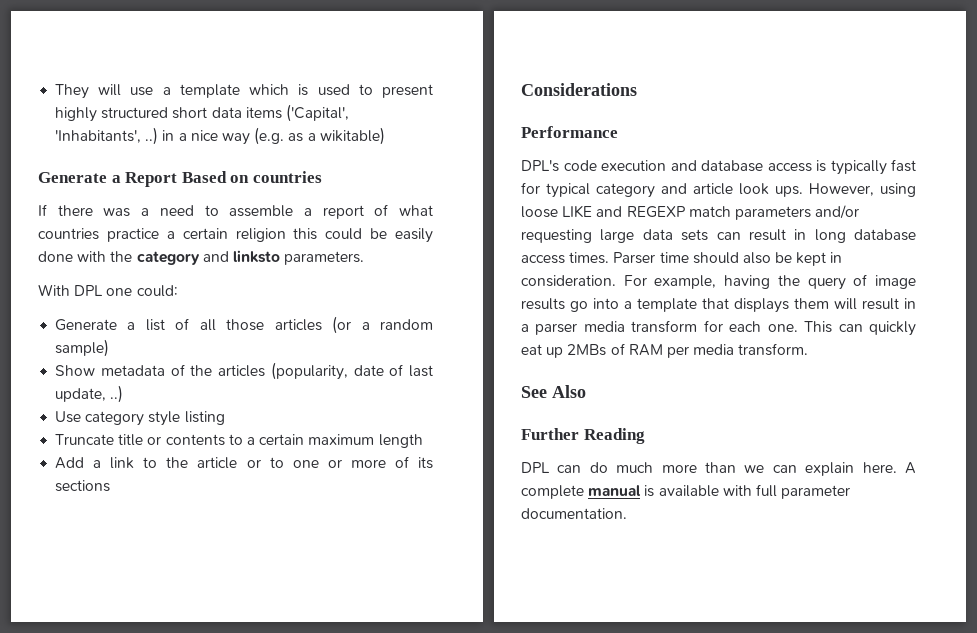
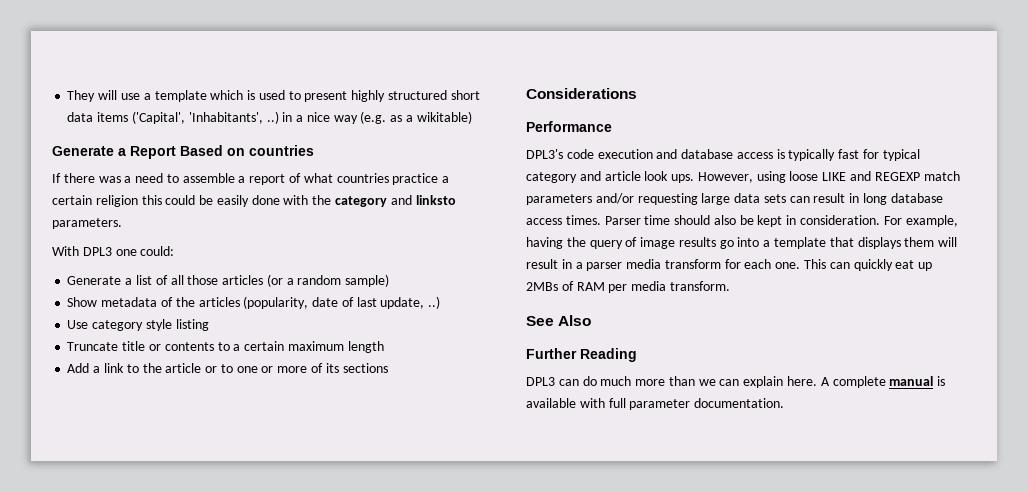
- With DPL one could:
+ With DPL3 one could:
- DPL's code execution and database access is typically fast for typical category and article look ups.
+ DPL3's code execution and database access is typically fast for typical category and article look ups.
- DPL can do much more than we can explain here.
+ DPL3 can do much more than we can explain here.

